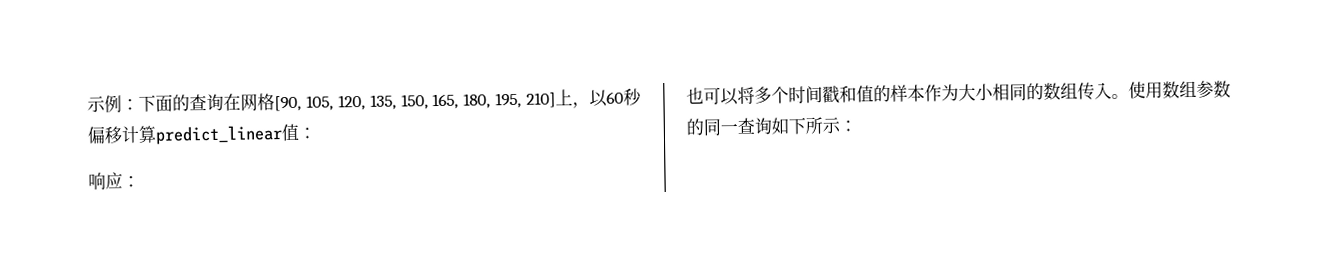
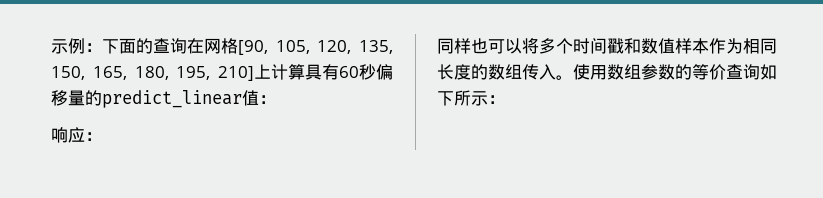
- 示例：下面的查询在网格[90, 105, 120, 135, 150, 165, 180, 195, 210]上，以60秒偏移计算predict_linear值：
+ 示例：下面的查询在网格[90, 105, 120, 135, 150, 165, 180, 195, 210]上计算具有60秒偏移量的predict_linear值：
- 也可以将多个时间戳和值的样本作为大小相同的数组传入。
+ 同样也可以将多个时间戳和数值样本作为相同长度的数组传入。
- 使用数组参数的同一查询如下所示：
+ 使用数组参数的等价查询如下所示：

